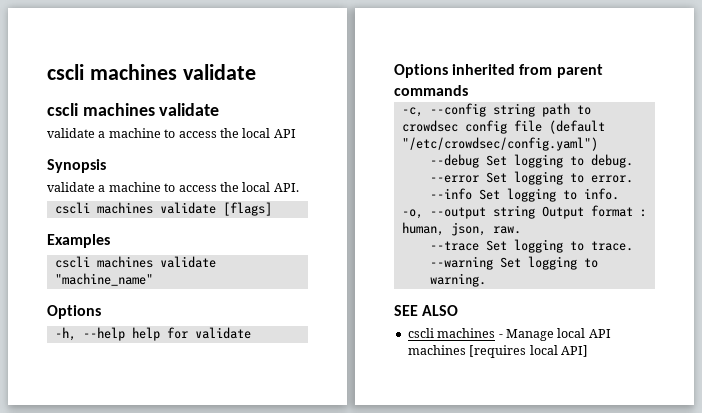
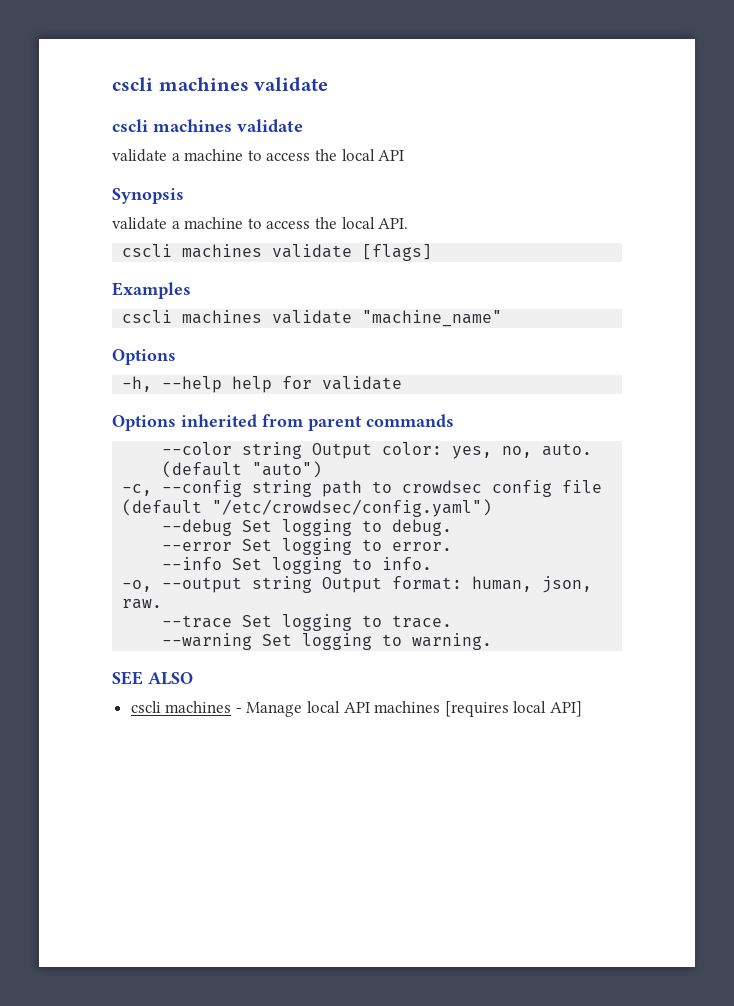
+ --color string Output color: yes, no, auto. (default "auto")
- -o, --output string Output format : human, json, raw.
+ -o, --output string Output format: human, json, raw.

